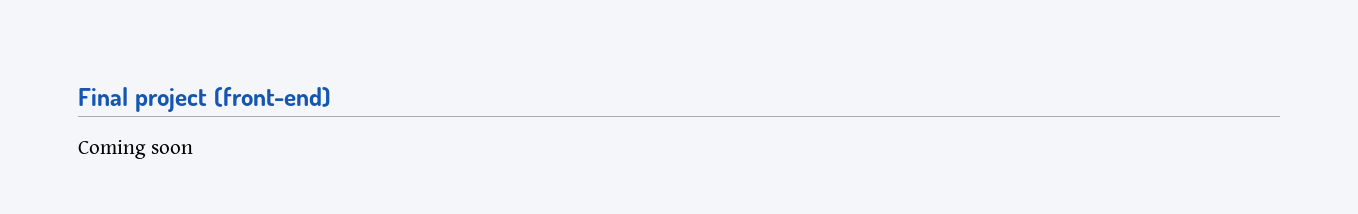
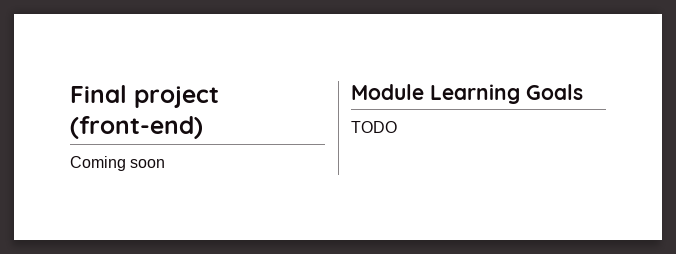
+ Module Learning Goals
+ TODO

